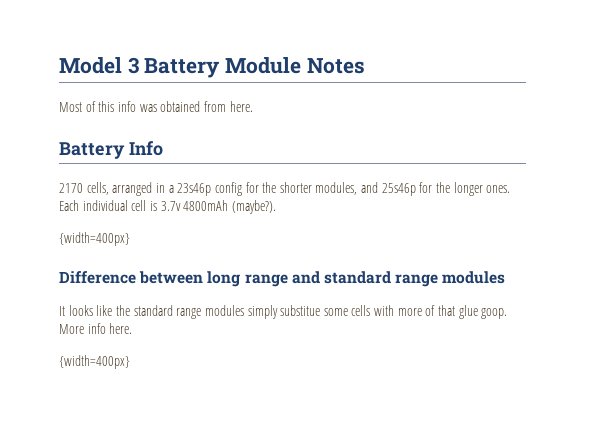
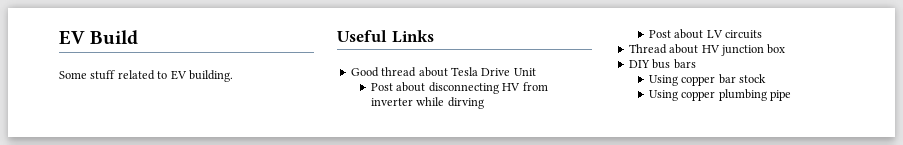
- Model 3 Battery Module Notes
- Most of this info was obtained from here.
- Battery Info
- 2170 cells, arranged in a 23s46p config for the shorter modules, and 25s46p for the longer ones. Each individual cell is 3.7v 4800mAh (maybe?).
- {width=400px}
- Difference between long range and standard range modules
- It looks like the standard range modules simply substitue some cells with more of that glue goop. More info here.
- {width=400px}
+ EV Build
+ Some stuff related to EV building.
+ Useful Links
+ Good thread about Tesla Drive Unit
+ Post about disconnecting HV from inverter while dirving
+ Post about LV circuits
+ Thread about HV junction box
+ DIY bus bars
+ Using copper bar stock
+ Using copper plumbing pipe

